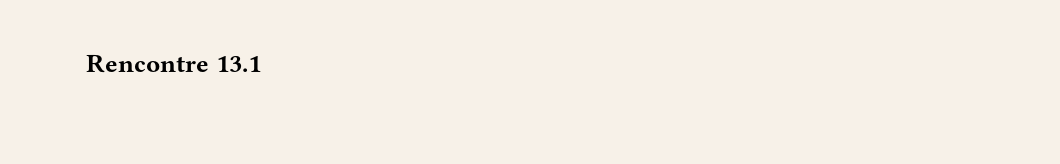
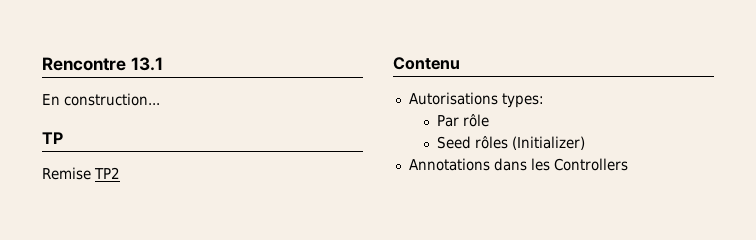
+ En construction...
+ TP
+ Remise TP2
+ Contenu
+ Autorisations types:
+ Par rôle
+ Seed rôles (Initializer)
+ Annotations dans les Controllers

